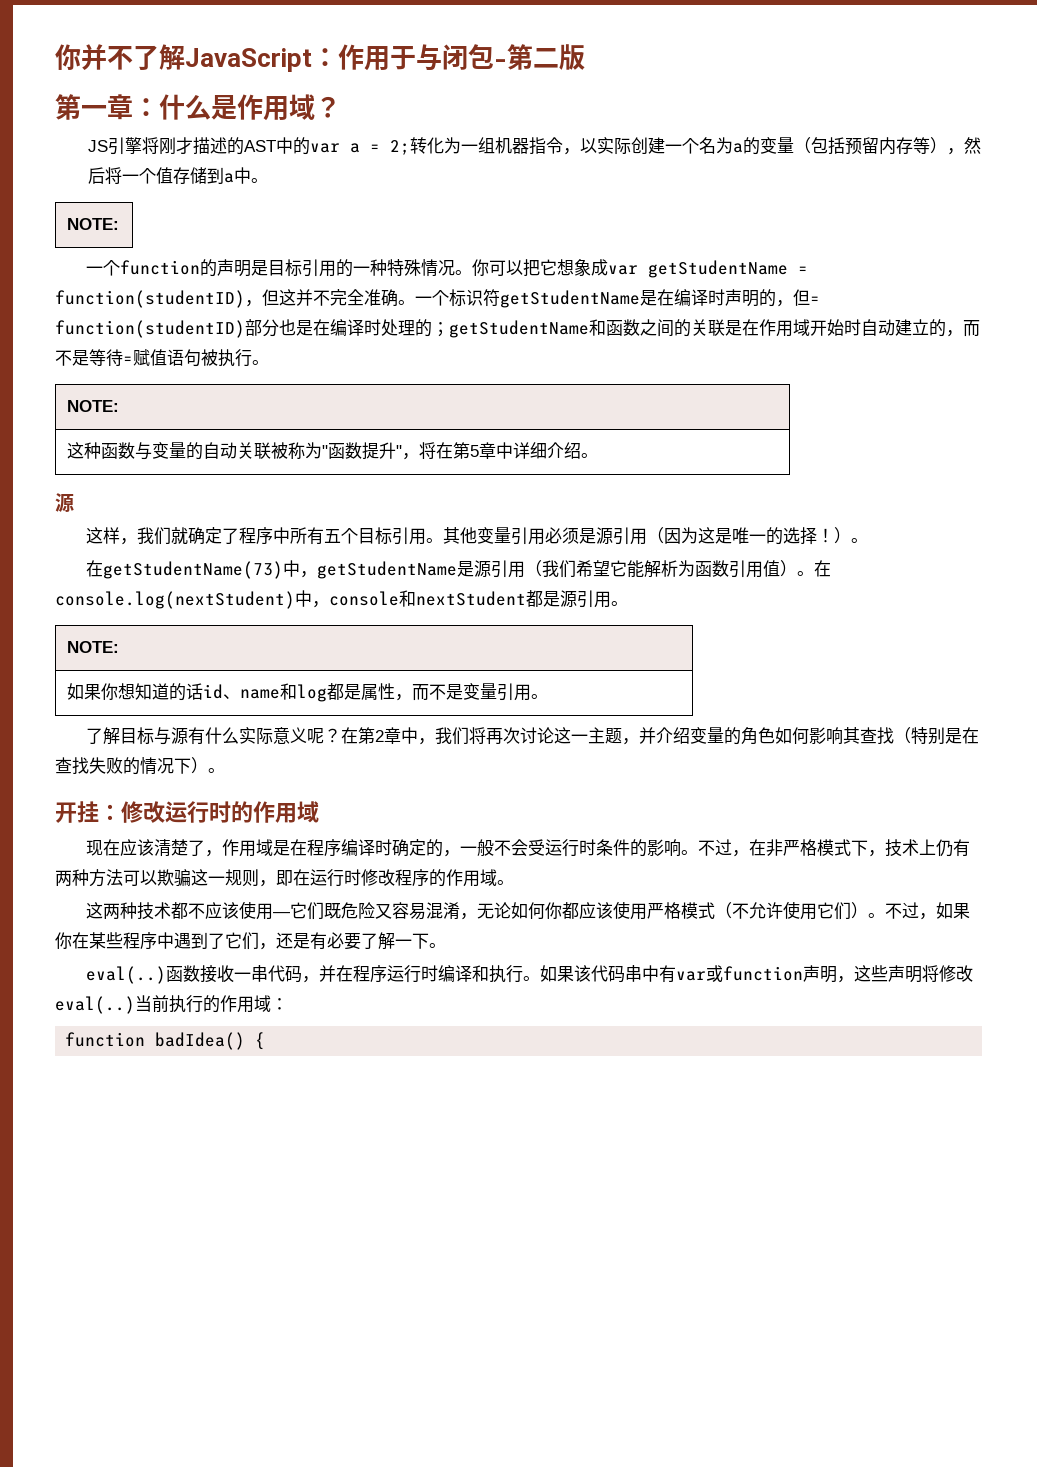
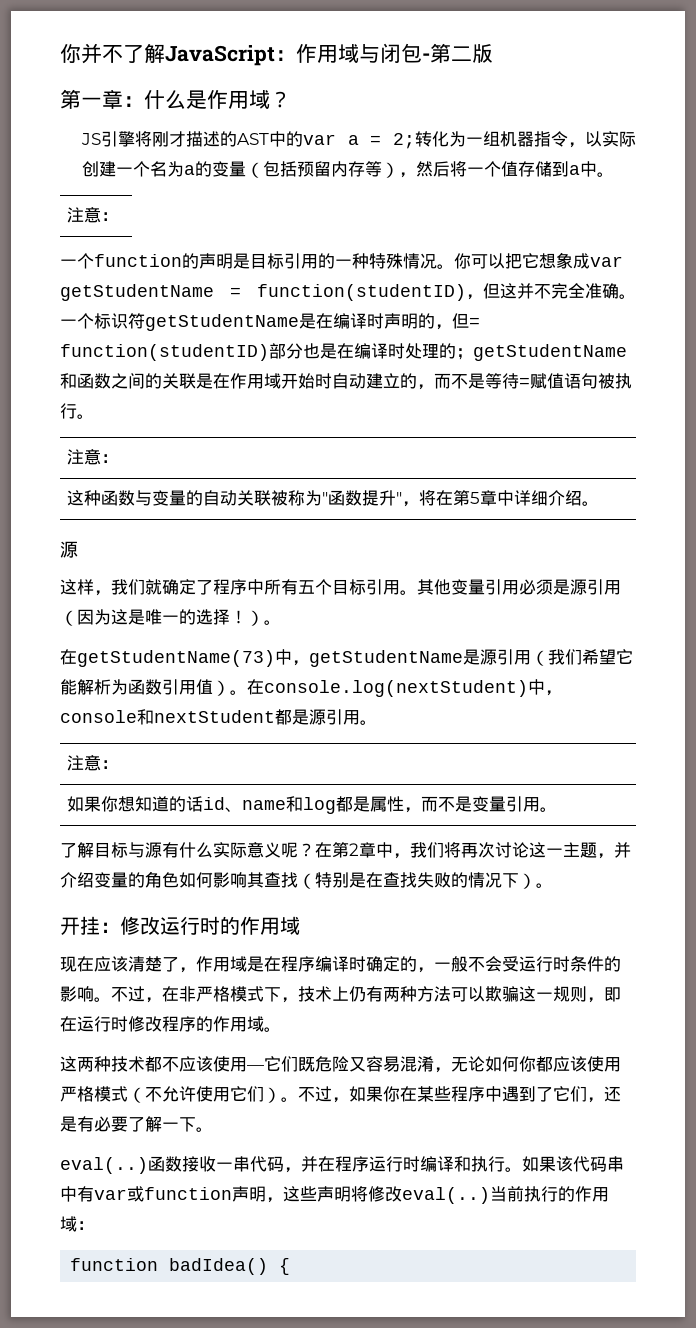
- 你并不了解JavaScript：作用于与闭包-第二版
+ 你并不了解JavaScript：作用域与闭包-第二版
  JS引擎将刚才描述的AST中的var a = 2;转化为一组机器指令，以实际创建一个名为a的变量（包括预留内存等），然后将一个值存储到a中。
- NOTE:
+ 注意：
  一个标识符getStudentName是在编译时声明的，但= function(studentID)部分也是在编译时处理的；getStudentName和函数之间的关联是在作用域开始时自动建立的，而不是等待=赋值语句被执行。
- NOTE:
+ 注意：
  在console.log(nextStudent)中，console和nextStudent都是源引用。
- NOTE:
+ 注意：

